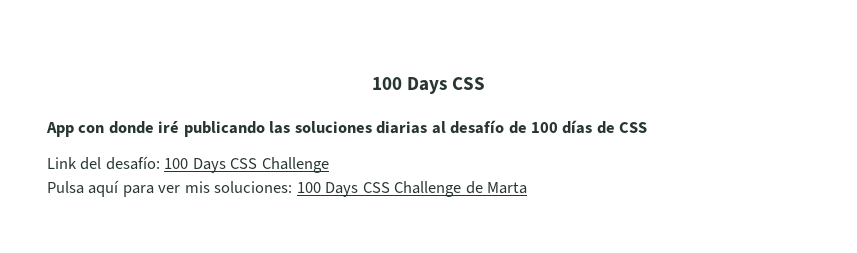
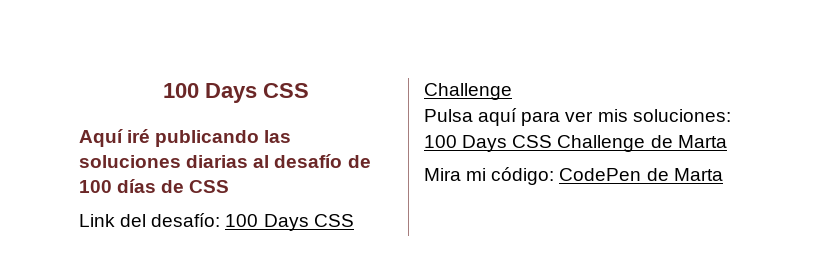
- App con donde iré publicando las soluciones diarias al desafío de 100 días de CSS
+ Aquí iré publicando las soluciones diarias al desafío de 100 días de CSS
+ Mira mi código: CodePen de Marta

